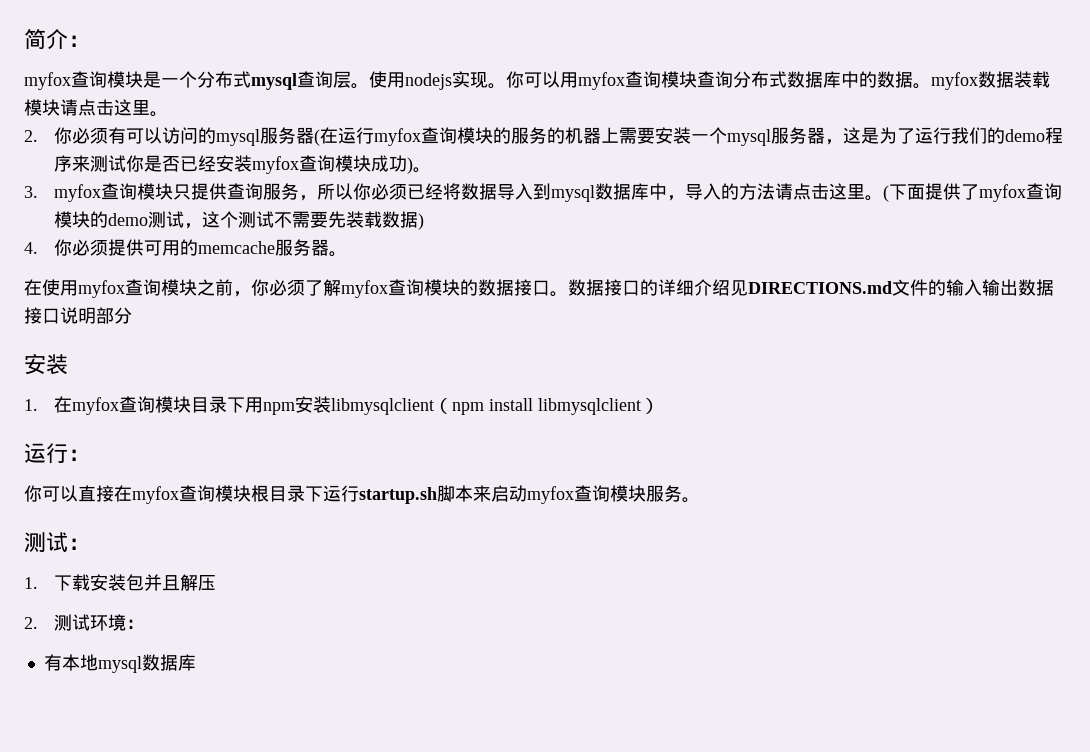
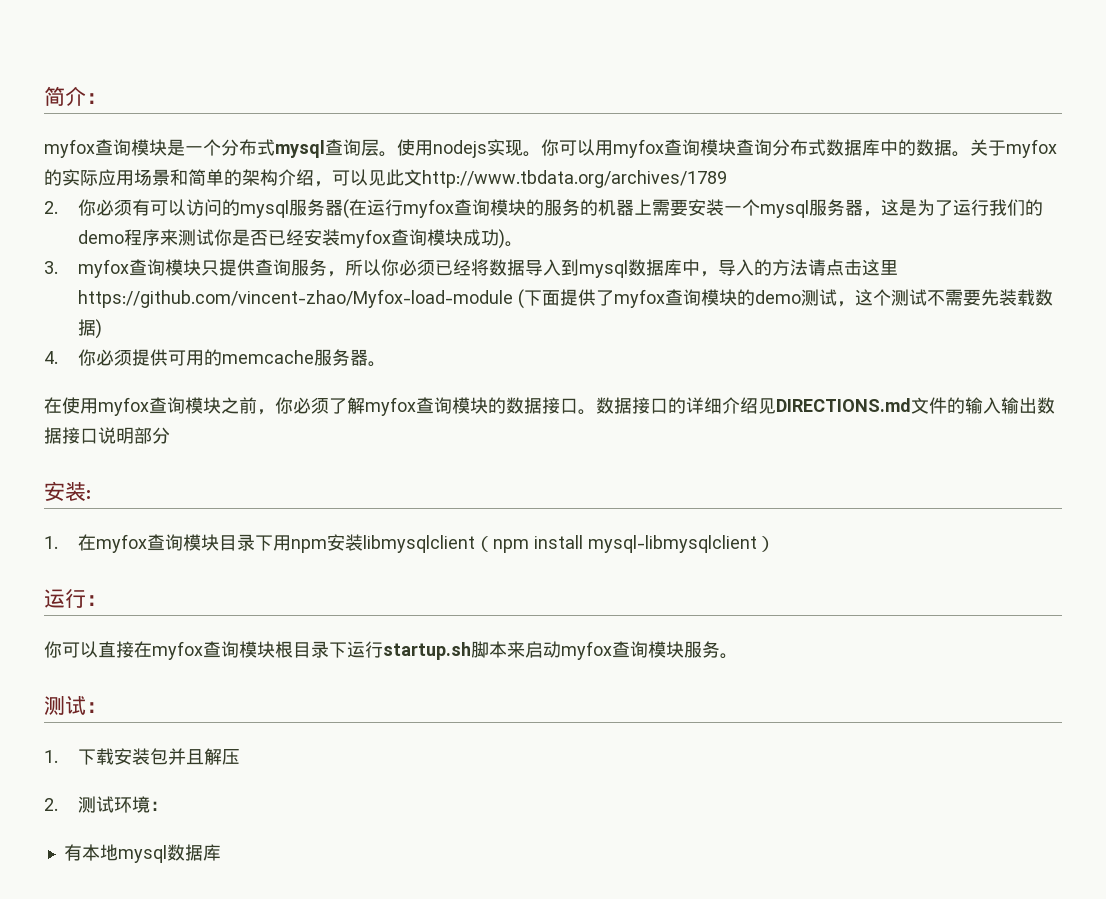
- 你可以用myfox查询模块查询分布式数据库中的数据。myfox数据装载模块请点击这里。
+ 你可以用myfox查询模块查询分布式数据库中的数据。关于myfox的实际应用场景和简单的架构介绍，可以见此文http://www.tbdata.org/archives/1789
- 3. myfox查询模块只提供查询服务，所以你必须已经将数据导入到mysql数据库中，导入的方法请点击这里。(下面提供了myfox查询模块的demo测试，这个测试不需要先装载数据)
+ 3. myfox查询模块只提供查询服务，所以你必须已经将数据导入到mysql数据库中，导入的方法请点击这里https://github.com/vincent-zhao/Myfox-load-module (下面提供了myfox查询模块的demo测试，这个测试不需要先装载数据)
  数据接口的详细介绍见DIRECTIONS.md文件的输入输出数据接口说明部分
- 安装
+ 安装:
- 1.在myfox查询模块目录下用npm安装libmysqlclient（npm install libmysqlclient）
+ 1.在myfox查询模块目录下用npm安装libmysqlclient（npm install mysql-libmysqlclient）

